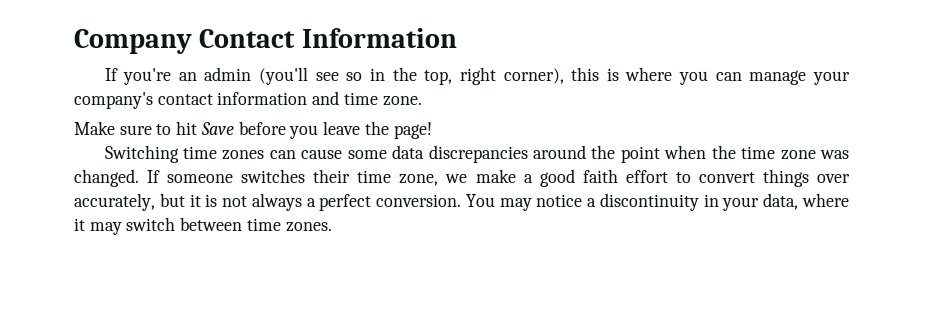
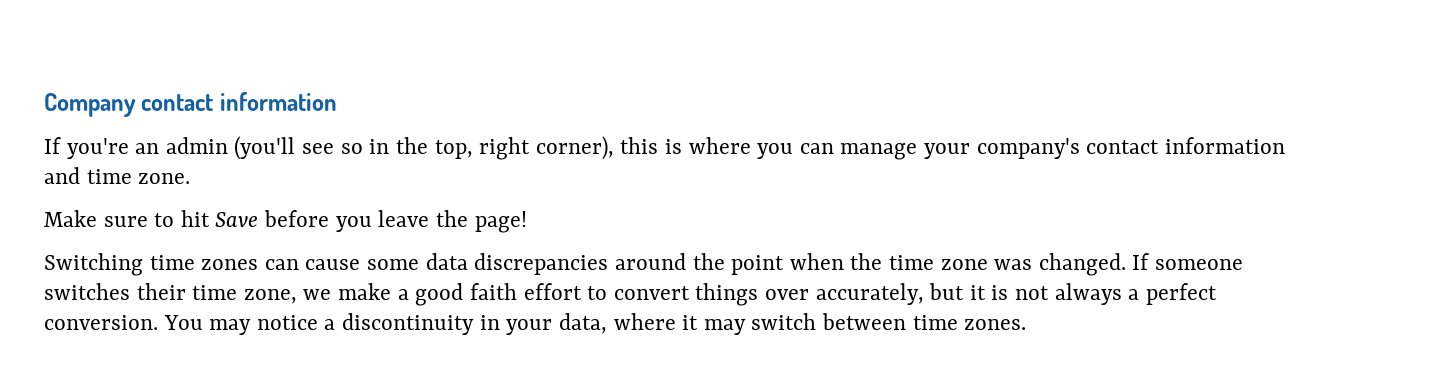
- Company Contact Information
+ Company contact information

